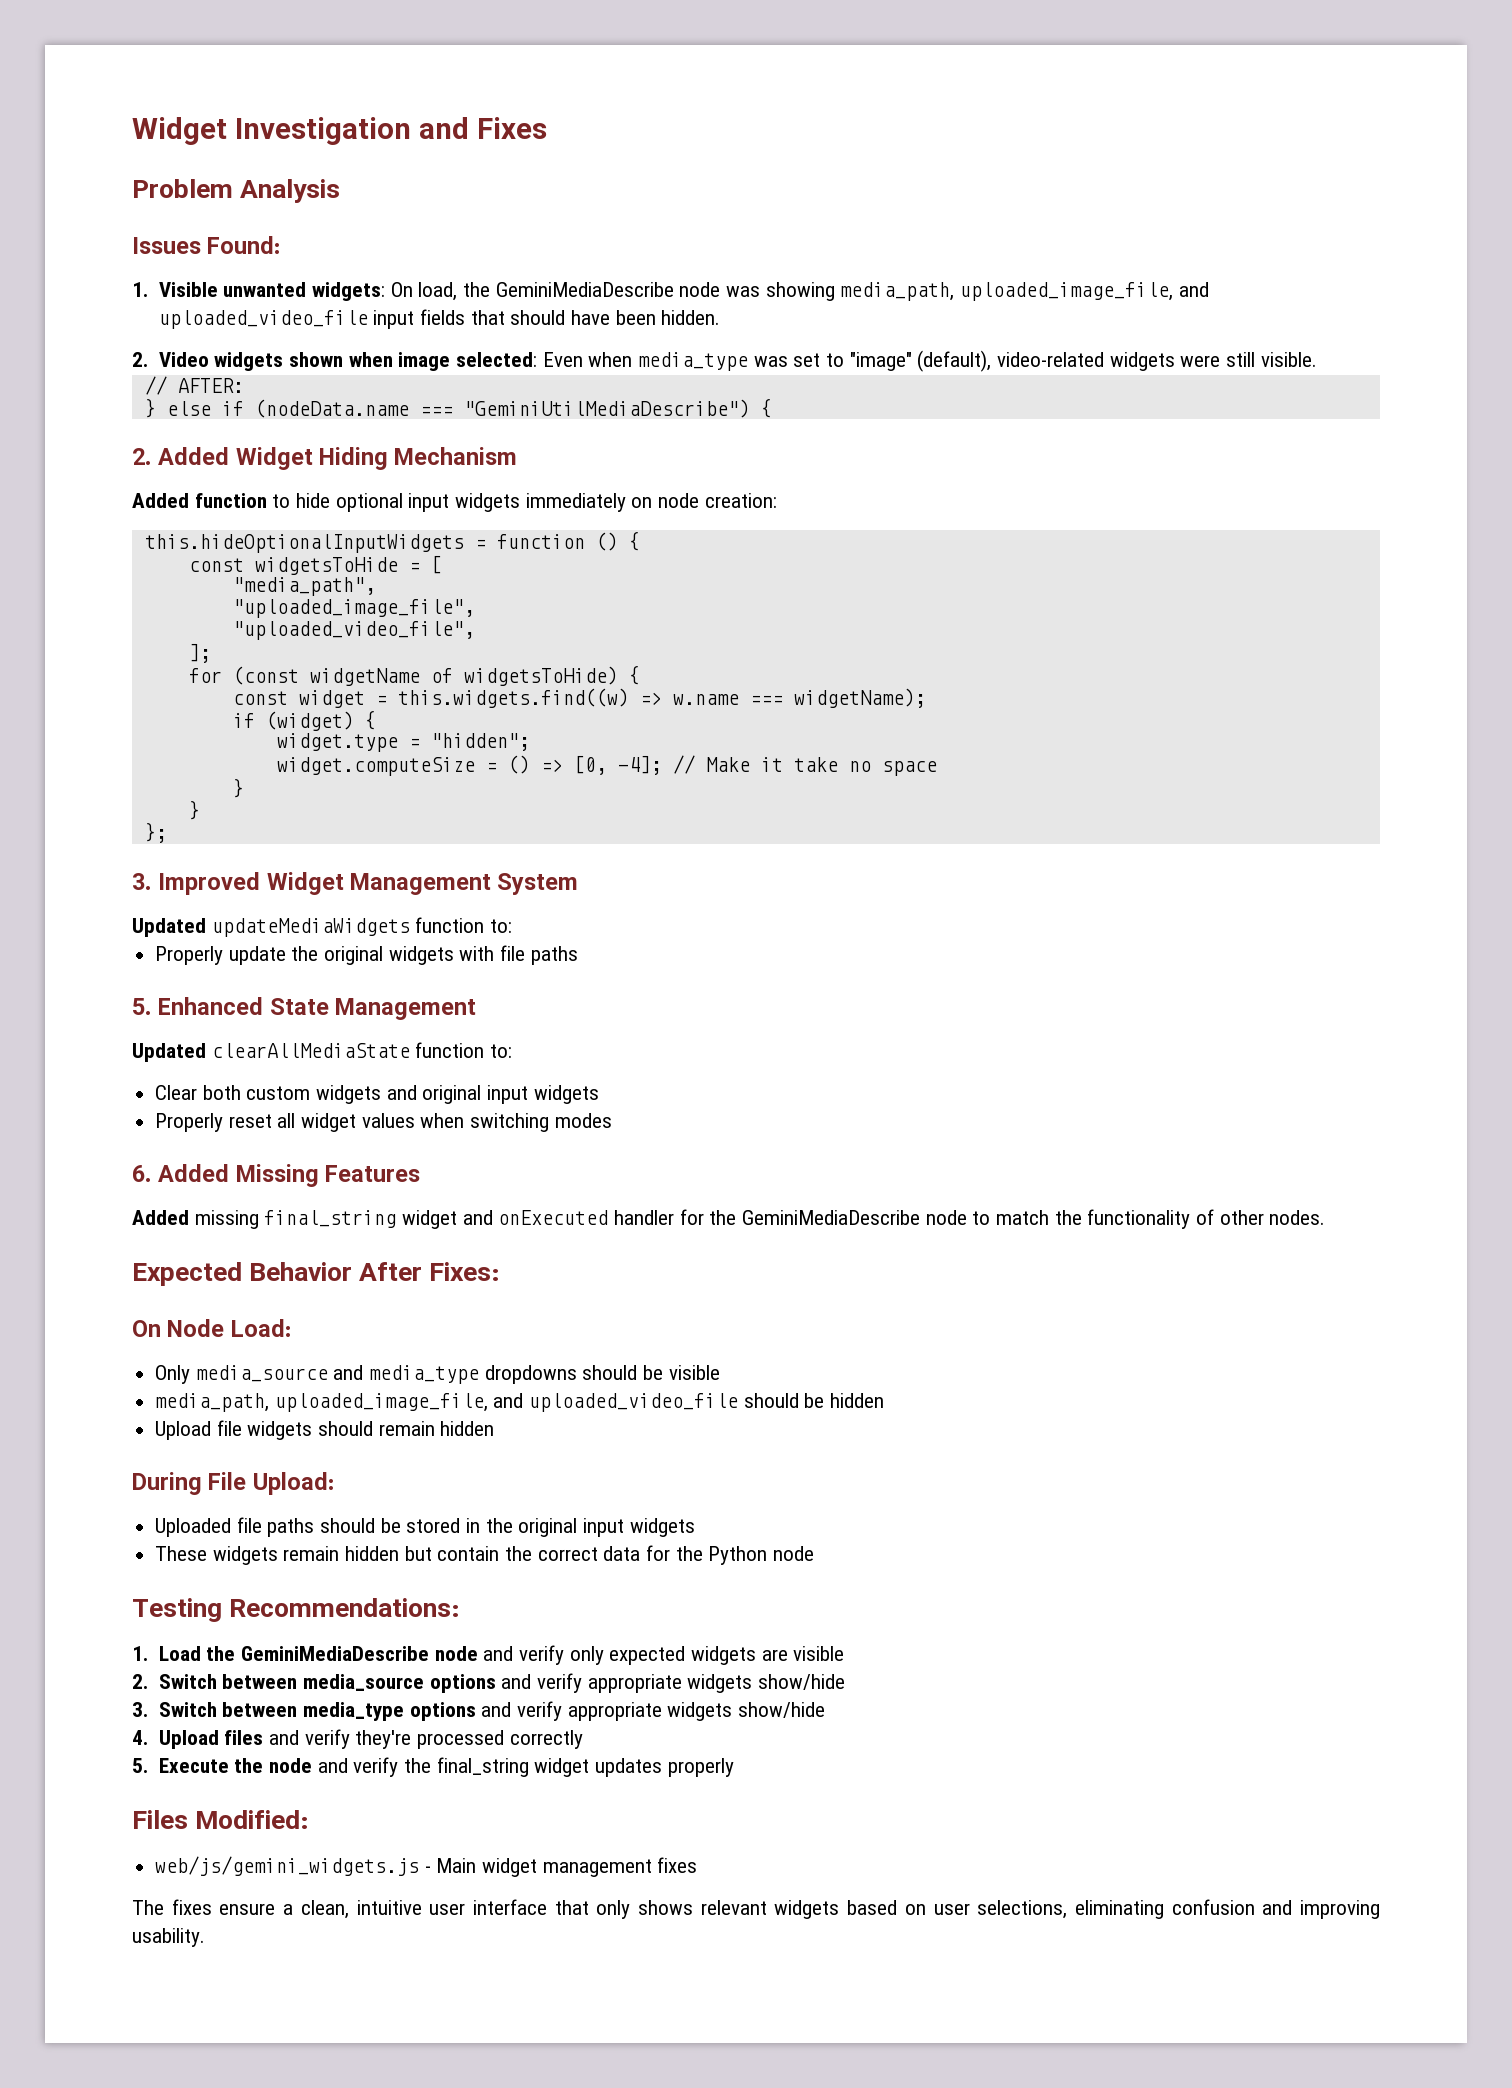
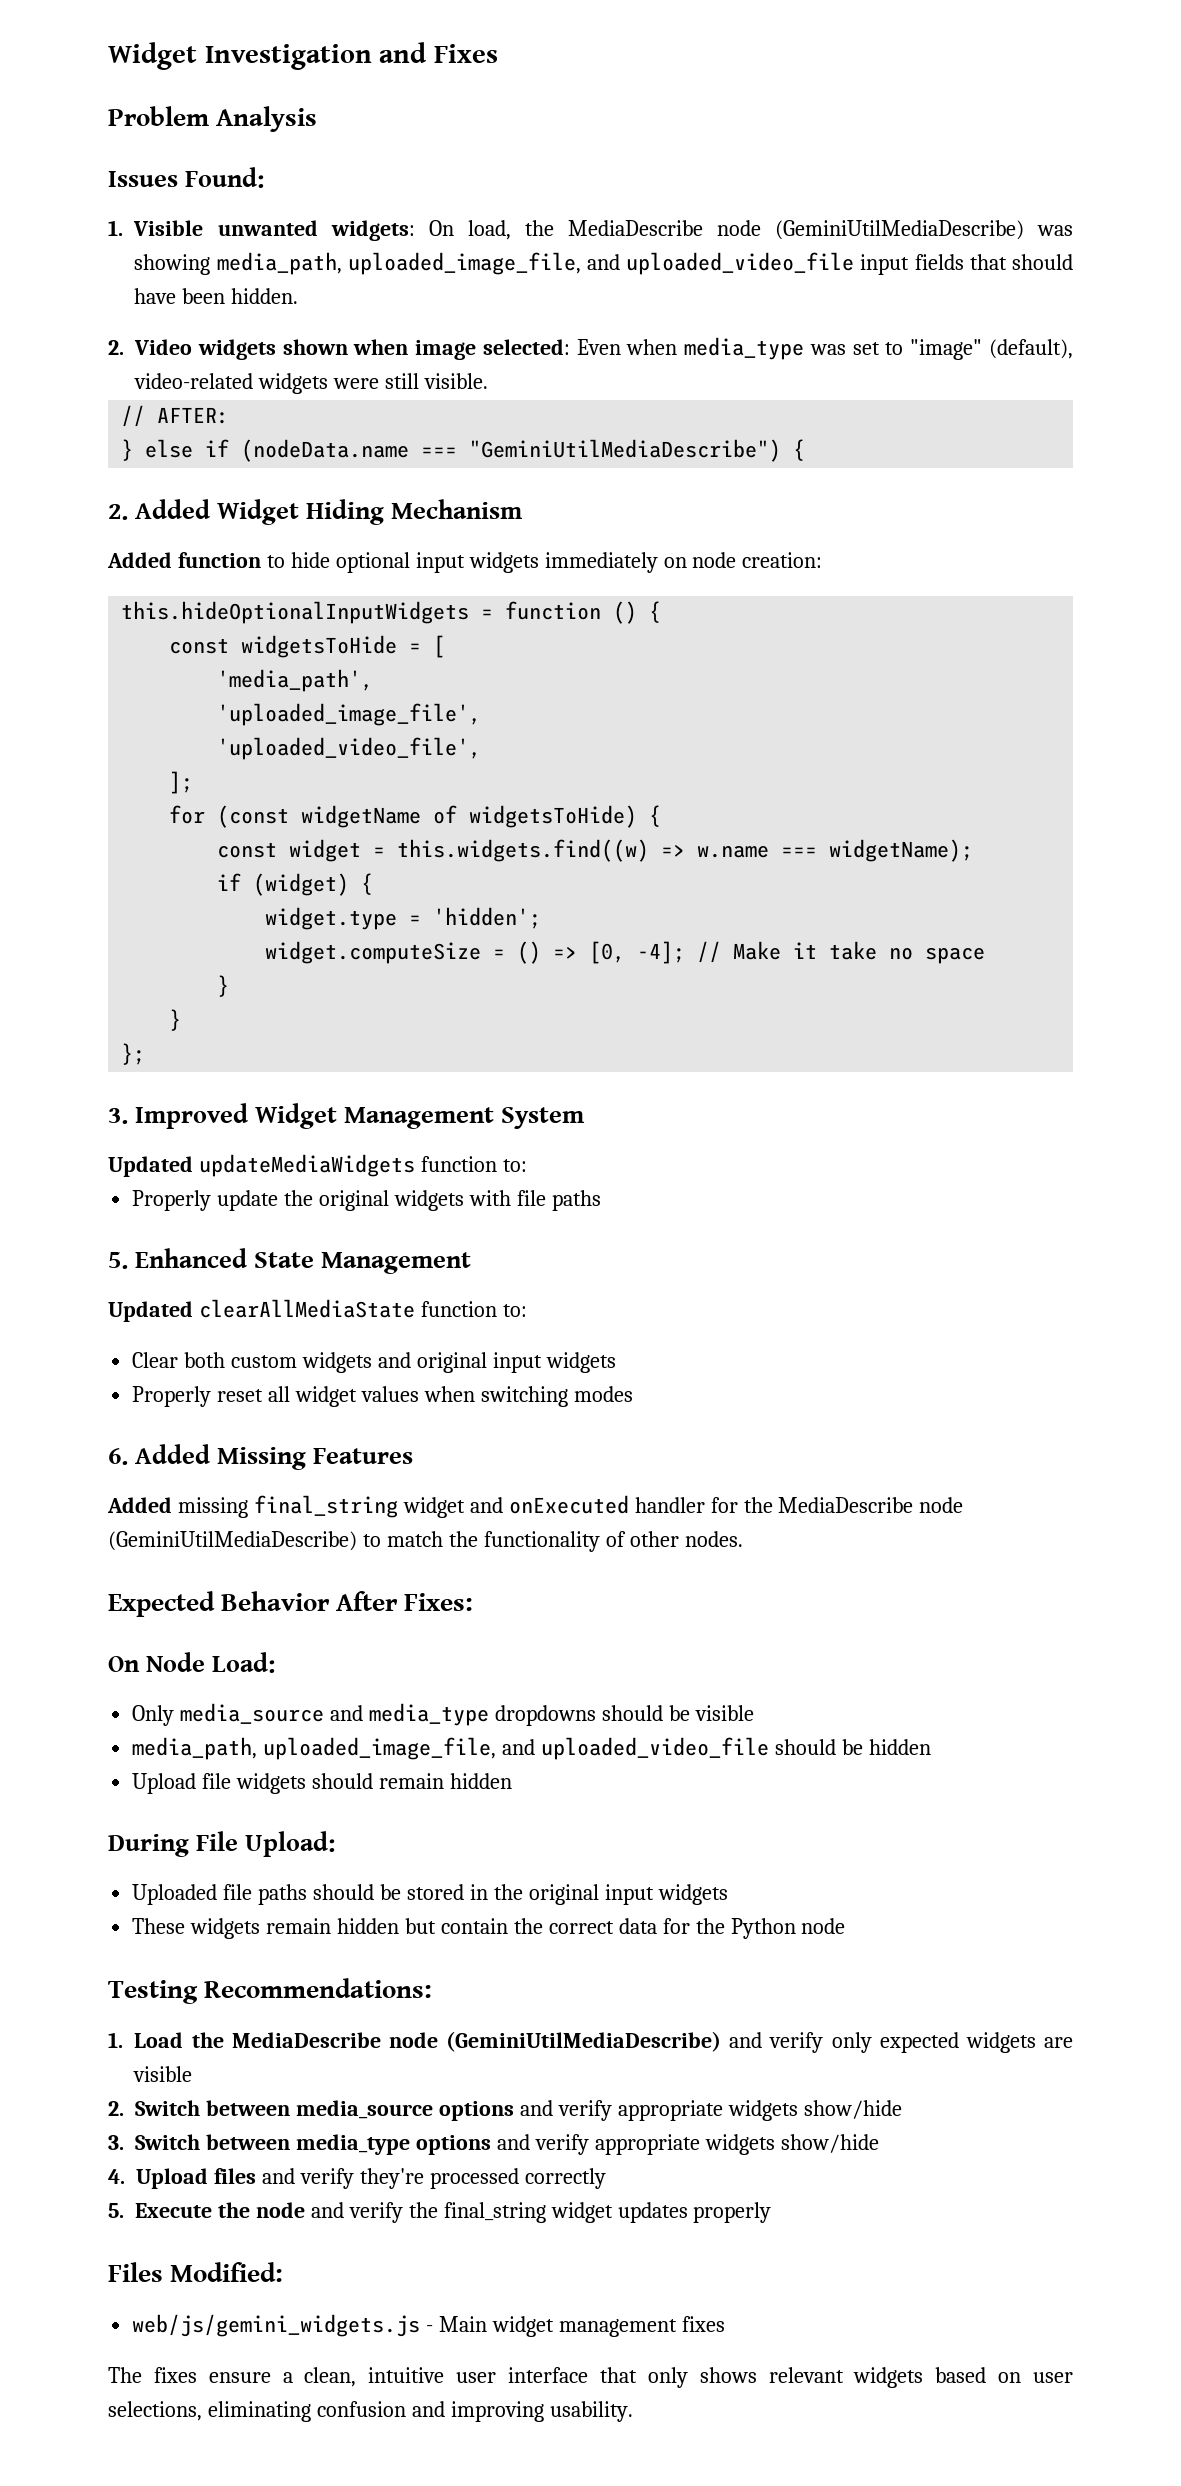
- 1. Visible unwanted widgets: On load, the GeminiMediaDescribe node was showing media_path, uploaded_image_file, and uploaded_video_file input fields that should have been hidden.
+ 1. Visible unwanted widgets: On load, the MediaDescribe node (GeminiUtilMediaDescribe) was showing media_path, uploaded_image_file, and uploaded_video_file input fields that should have been hidden.
- "media_path",
- "uploaded_image_file",
- "uploaded_video_file",
+ 'media_path',
+ 'uploaded_image_file',
+ 'uploaded_video_file',
- widget.type = "hidden";
+ widget.type = 'hidden';
- Added missing final_string widget and onExecuted handler for the GeminiMediaDescribe node to match the functionality of other nodes.
+ Added missing final_string widget and onExecuted handler for the MediaDescribe node (GeminiUtilMediaDescribe) to match the functionality of other nodes.
- 1. Load the GeminiMediaDescribe node and verify only expected widgets are visible
+ 1. Load the MediaDescribe node (GeminiUtilMediaDescribe) and verify only expected widgets are visible

